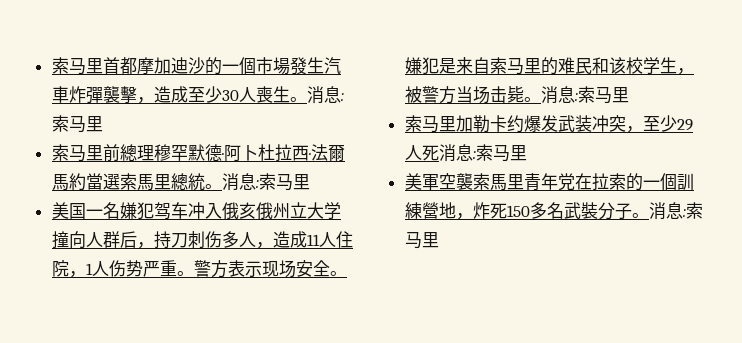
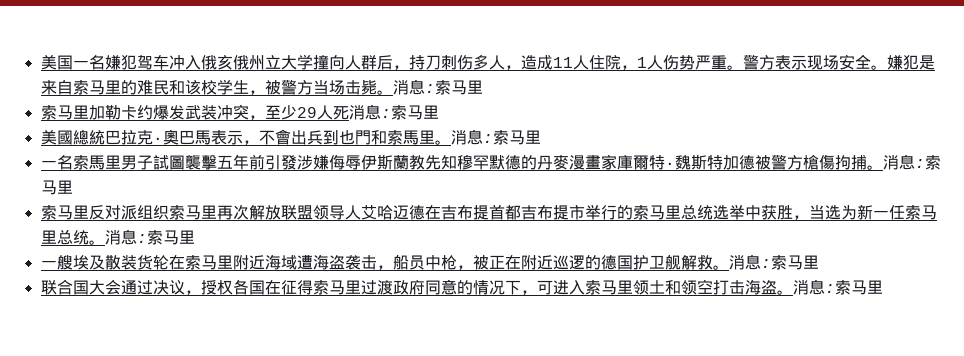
- 索马里首都摩加迪沙的一個市場發生汽車炸彈襲擊，造成至少30人喪生。消息:索马里
- 索马里前總理穆罕默德·阿卜杜拉西·法爾馬約當選索馬里總統。消息:索马里
- 美軍空襲索馬里青年党在拉索的一個訓練營地，炸死150多名武裝分子。
+ 美國總統巴拉克·奧巴馬表示，不會出兵到也門和索馬里。消息:索马里
+ 一名索馬里男子試圖襲擊五年前引發涉嫌侮辱伊斯蘭教先知穆罕默德的丹麥漫畫家庫爾特·魏斯特加德被警方槍傷拘捕。消息:索马里
+ 索马里反对派组织索马里再次解放联盟领导人艾哈迈德在吉布提首都吉布提市举行的索马里总统选举中获胜，当选为新一任索马里总统。消息:索马里
+ 一艘埃及散装货轮在索马里附近海域遭海盗袭击，船员中枪，被正在附近巡逻的德国护卫舰解救。消息:索马里
+ 联合国大会通过决议，授权各国在征得索马里过渡政府同意的情况下，可进入索马里领土和领空打击海盗。

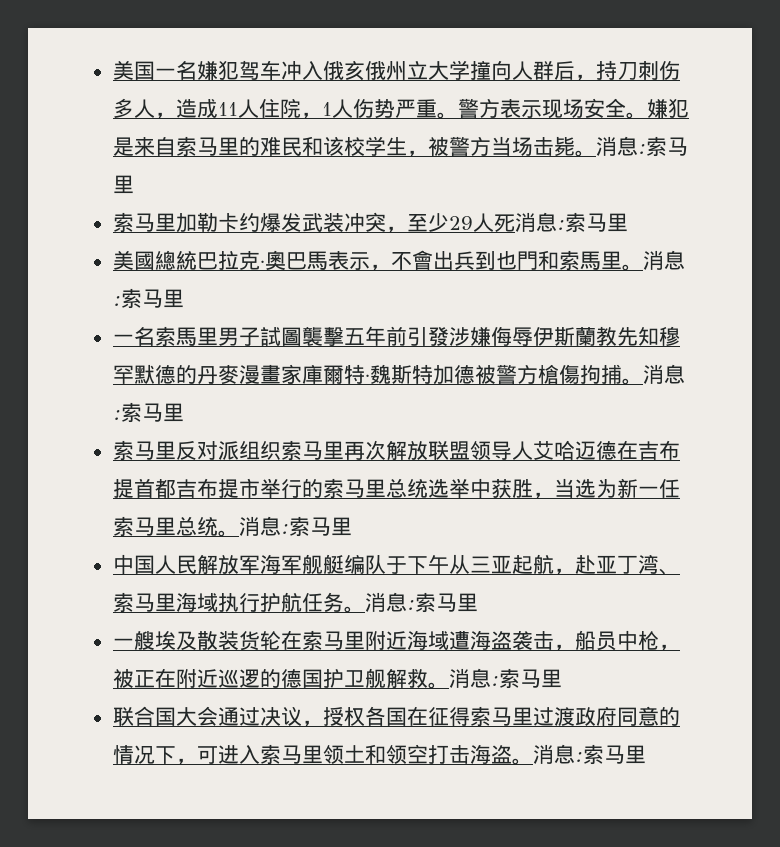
+ 中国人民解放军海军舰艇编队于下午从三亚起航，赴亚丁湾、索马里海域执行护航任务。消息:索马里

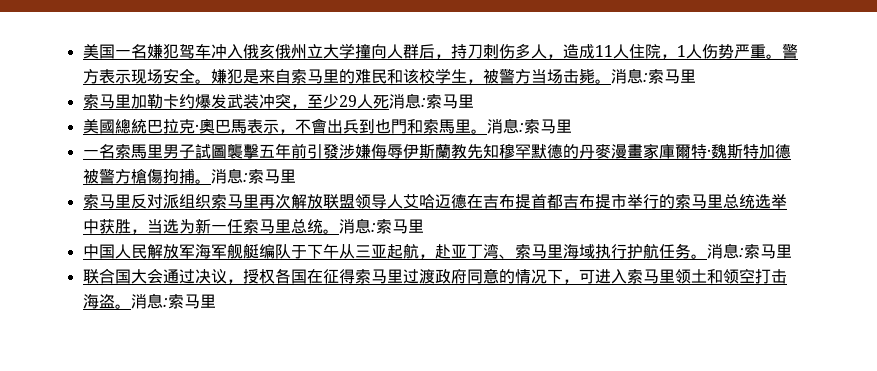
- 一艘埃及散装货轮在索马里附近海域遭海盗袭击，船员中枪，被正在附近巡逻的德国护卫舰解救。消息:索马里

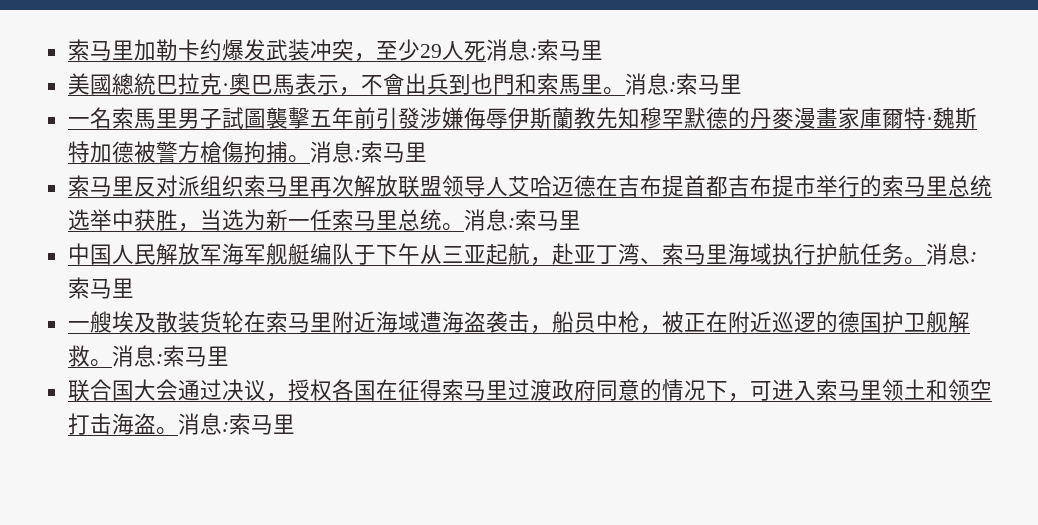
- 美国一名嫌犯驾车冲入俄亥俄州立大学撞向人群后，持刀刺伤多人，造成11人住院，1人伤势严重。警方表示现场安全。嫌犯是来自索马里的难民和该校学生，被警方当场击毙。消息:索马里
+ 一艘埃及散装货轮在索马里附近海域遭海盗袭击，船员中枪，被正在附近巡逻的德国护卫舰解救。消息:索马里

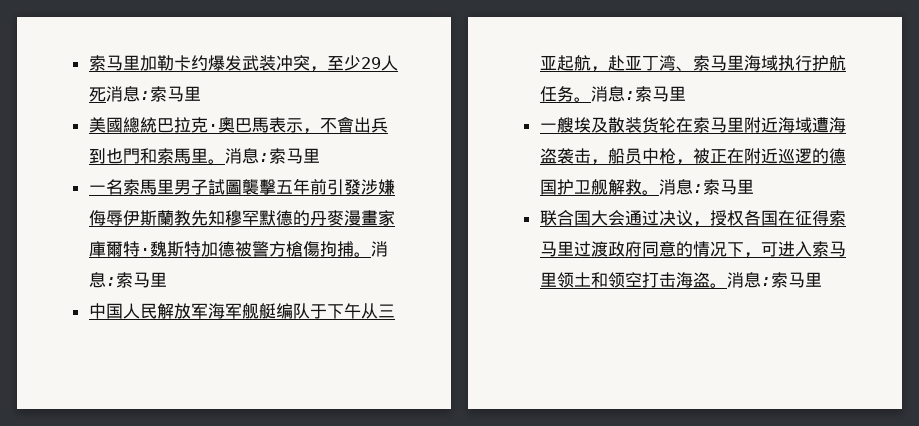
- 索马里反对派组织索马里再次解放联盟领导人艾哈迈德在吉布提首都吉布提市举行的索马里总统选举中获胜，当选为新一任索马里总统。消息:索马里

